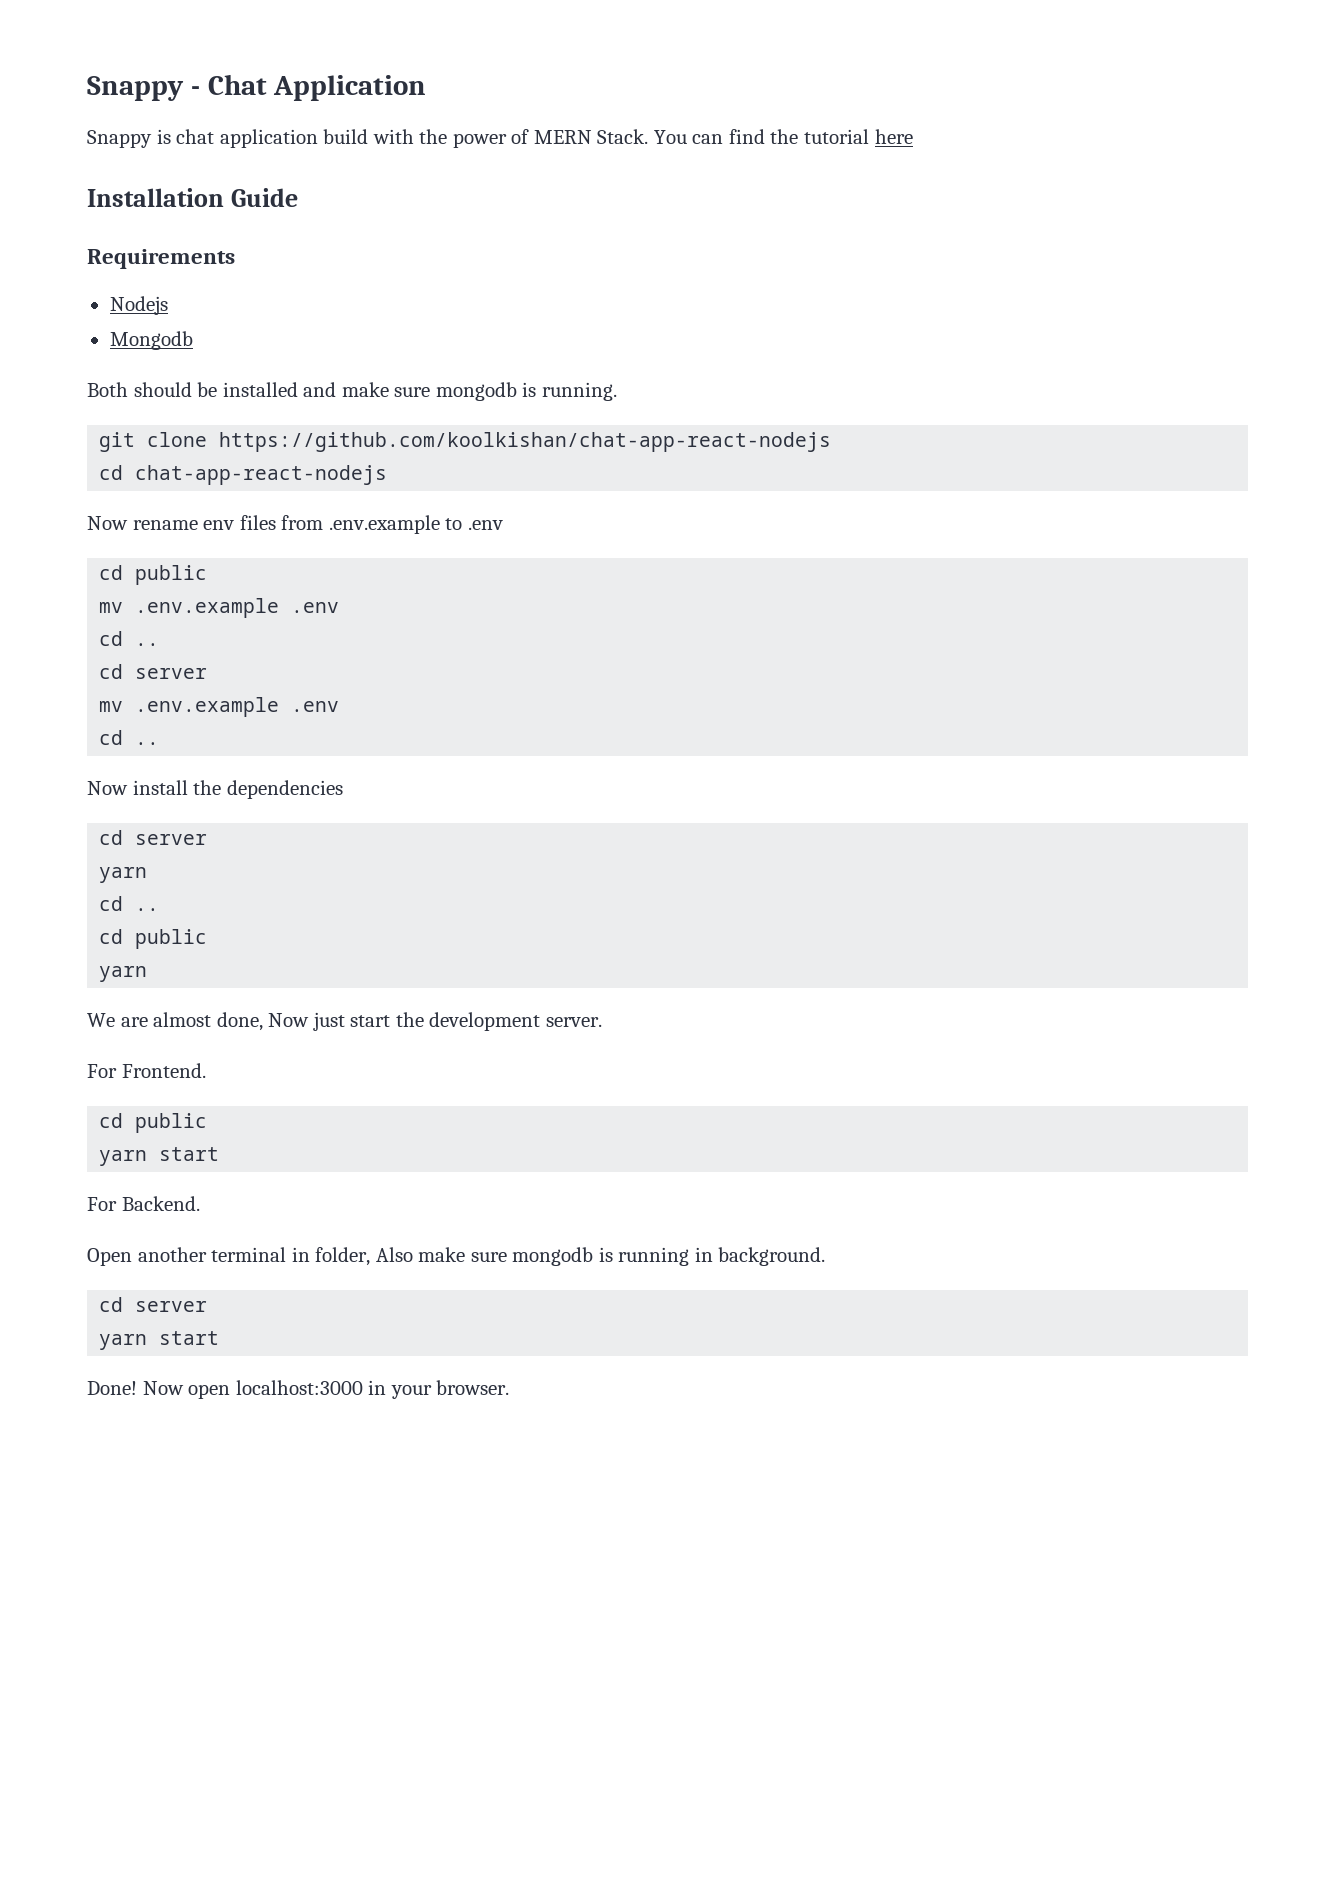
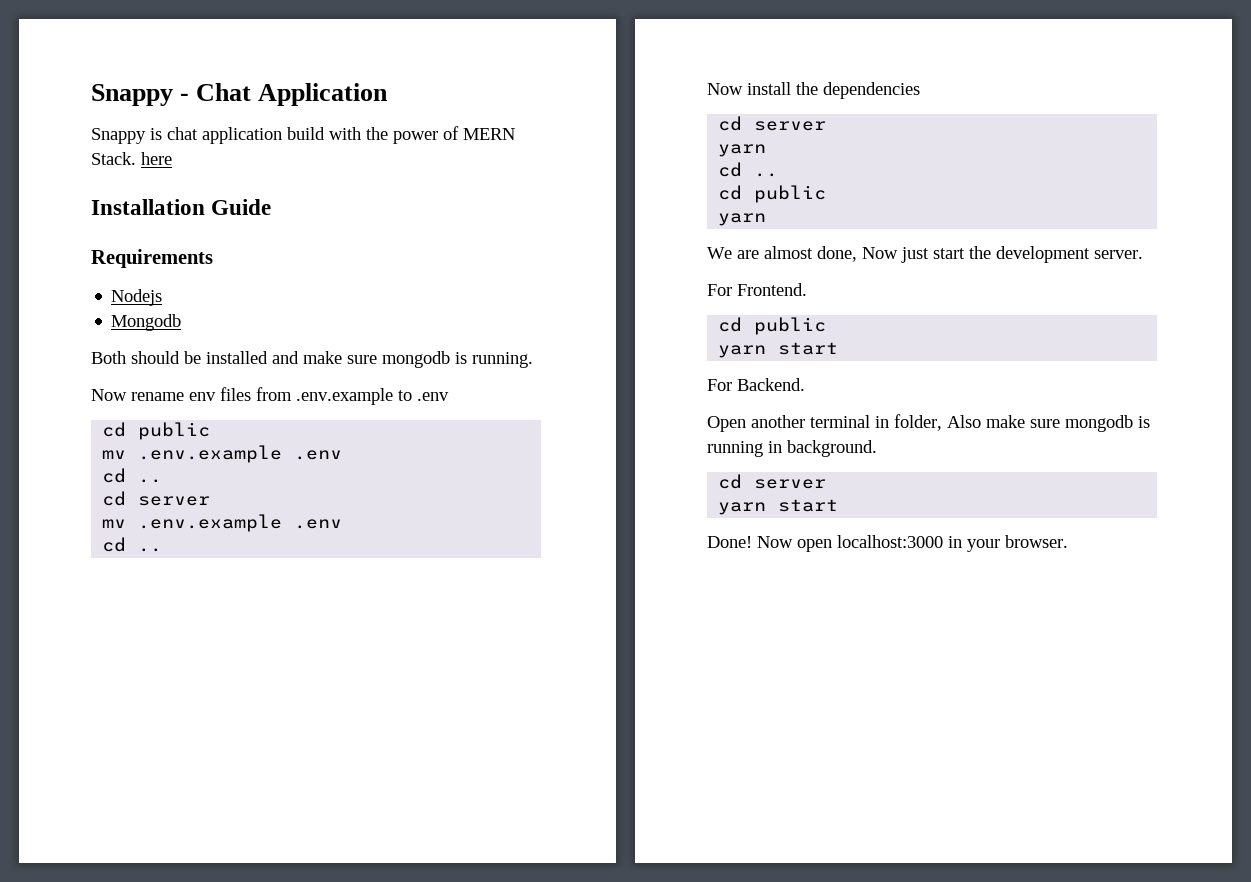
- Snappy is chat application build with the power of MERN Stack. You can find the tutorial here
+ Snappy is chat application build with the power of MERN Stack. here
- git clone https://github.com/koolkishan/chat-app-react-nodejs
- cd chat-app-react-nodejs

